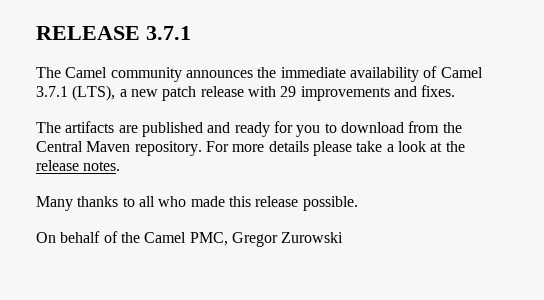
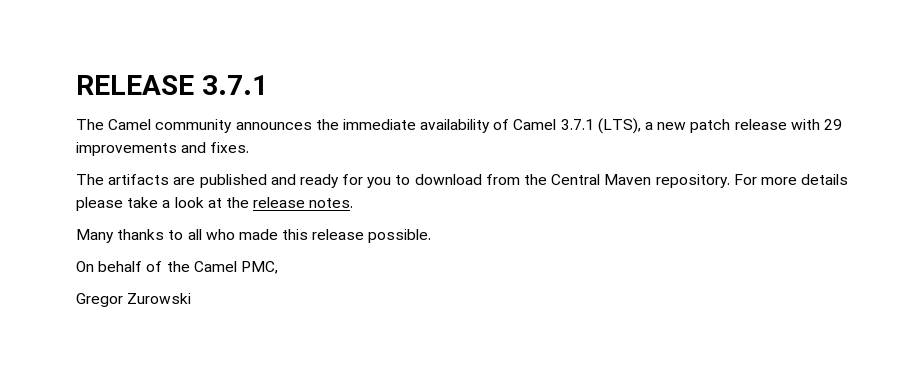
- On behalf of the Camel PMC, Gregor Zurowski
+ On behalf of the Camel PMC,
+ Gregor Zurowski

